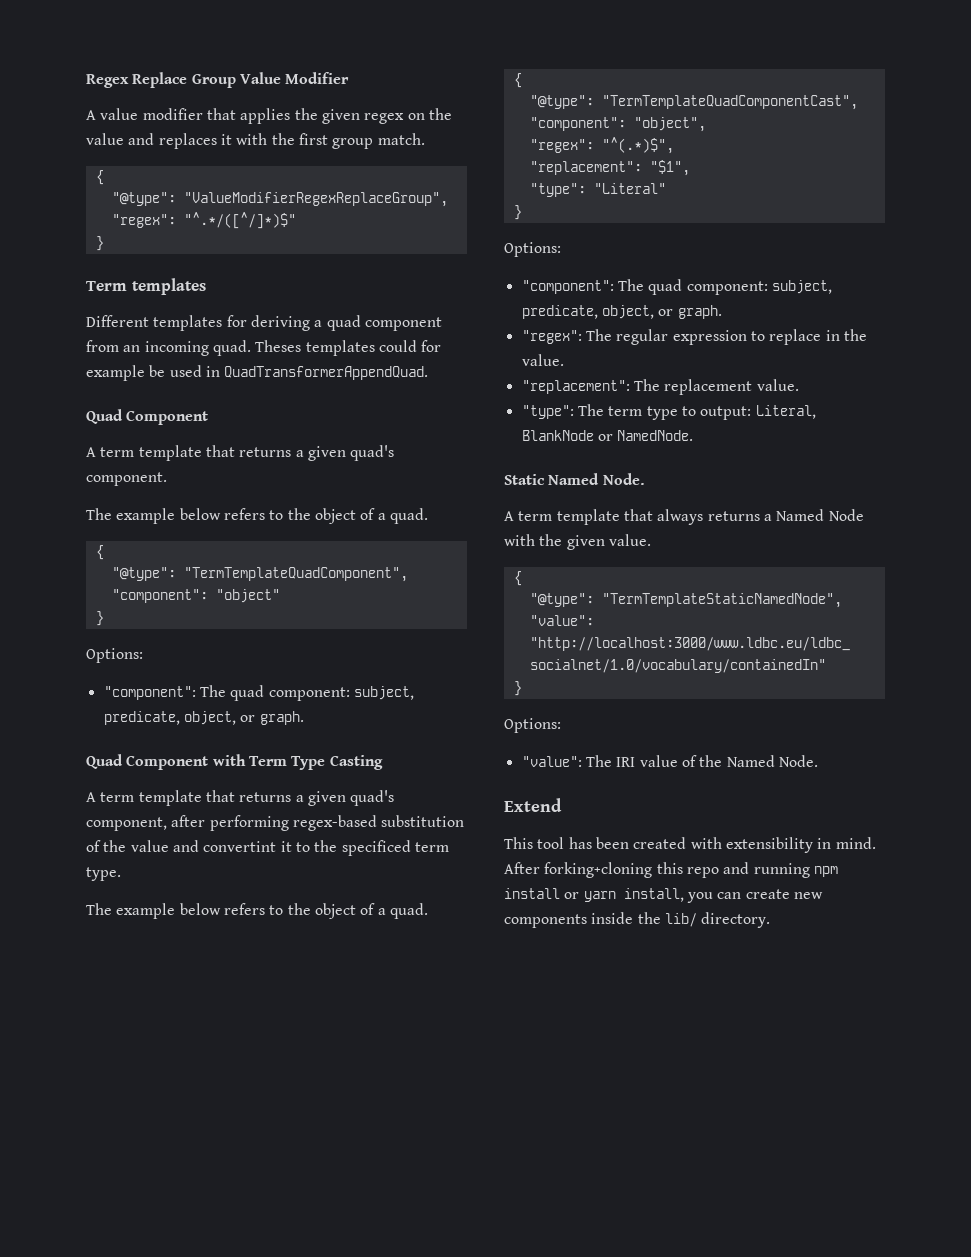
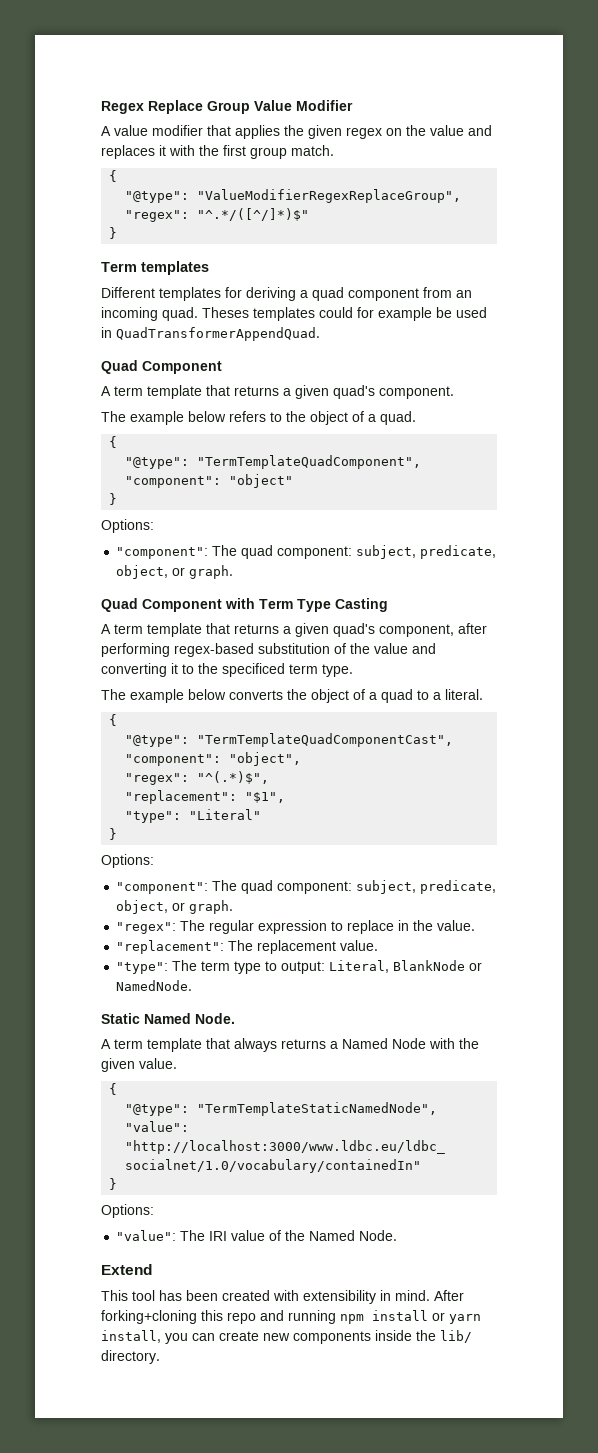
- A term template that returns a given quad's component, after performing regex-based substitution of the value and convertint it to the specificed term type.
- The example below refers to the object of a quad.
+ A term template that returns a given quad's component, after performing regex-based substitution of the value and converting it to the specificed term type.
+ The example below converts the object of a quad to a literal.

